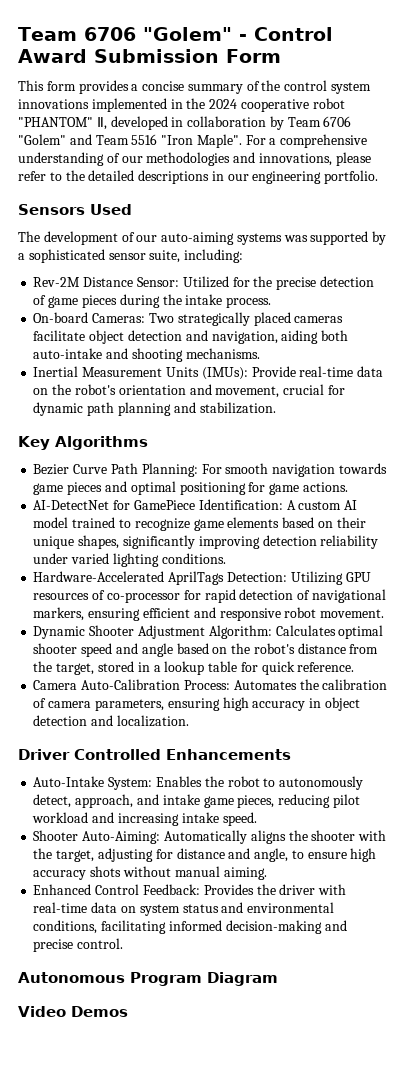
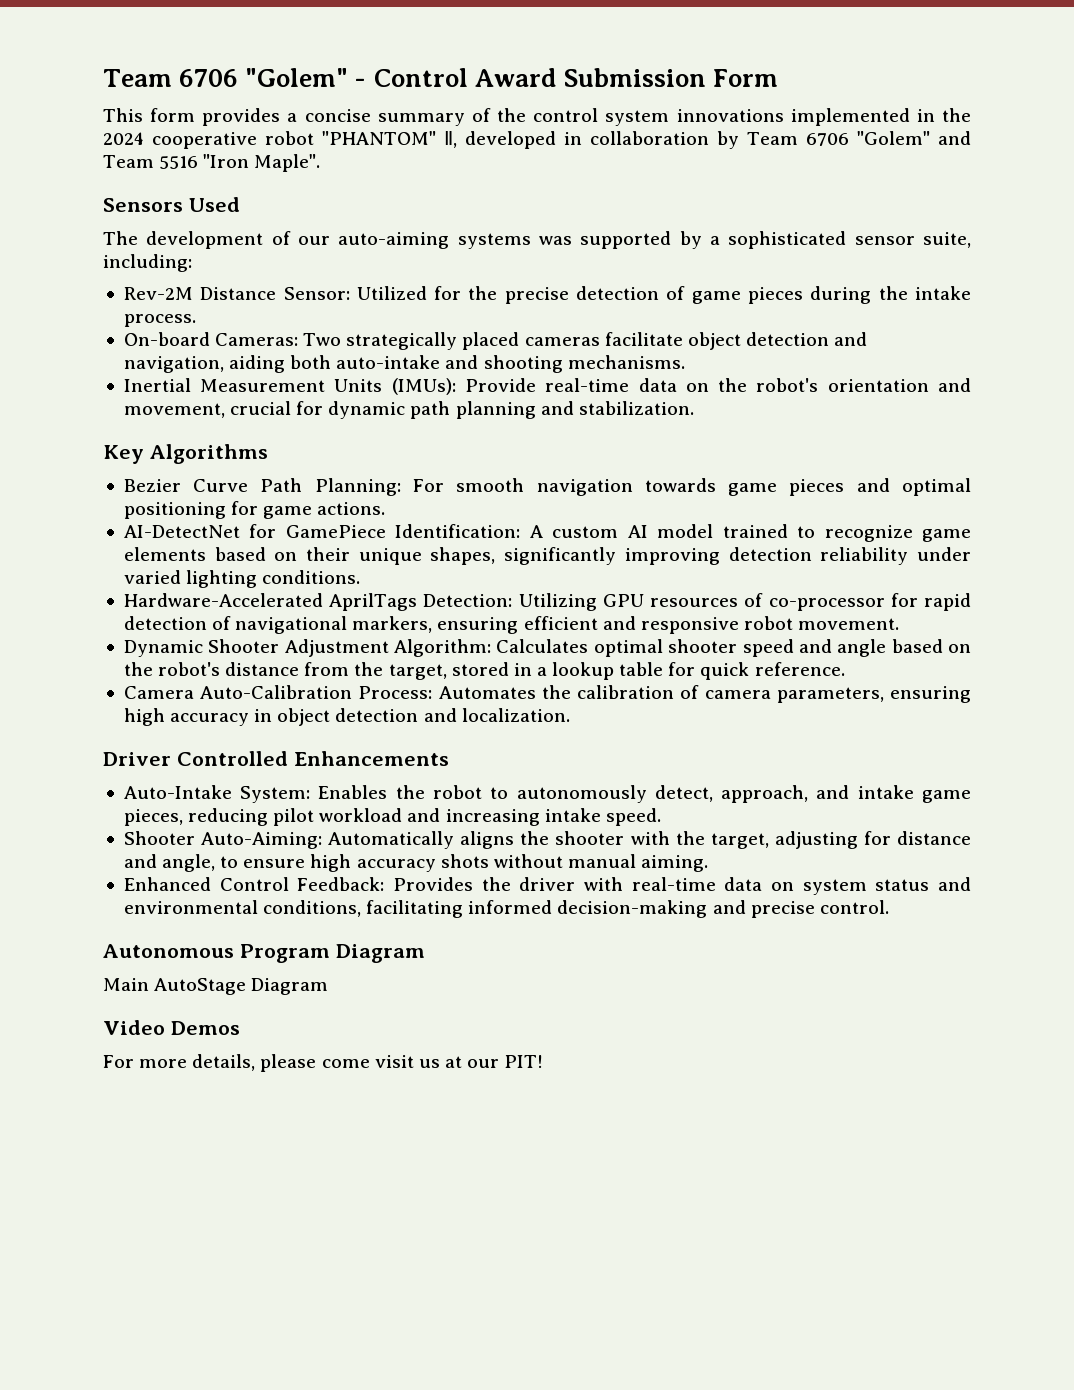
- For a comprehensive understanding of our methodologies and innovations, please refer to the detailed descriptions in our engineering portfolio.
+ Main AutoStage Diagram
+ For more details, please come visit us at our PIT!

